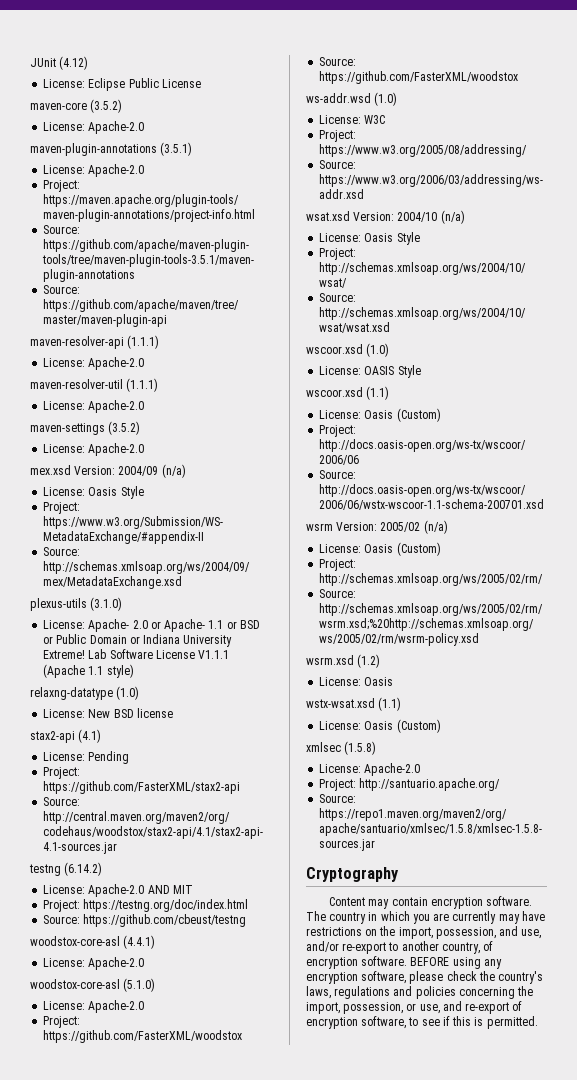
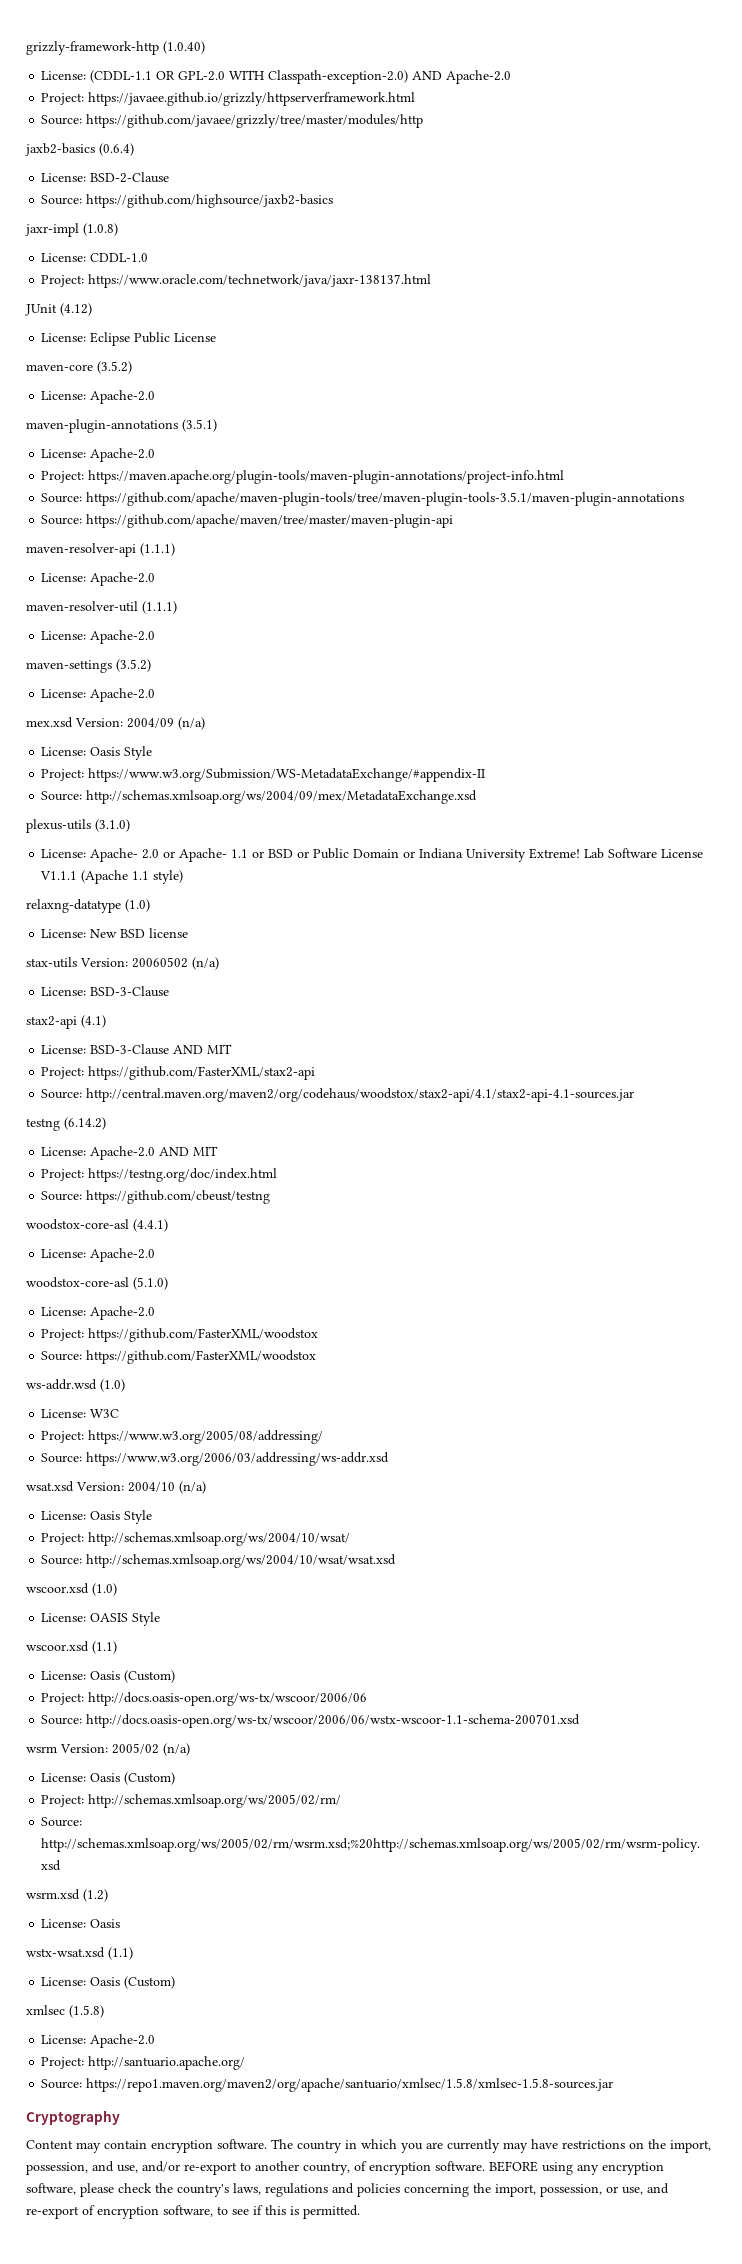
+ grizzly-framework-http (1.0.40)
+ License: (CDDL-1.1 OR GPL-2.0 WITH Classpath-exception-2.0) AND Apache-2.0
+ Project: https://javaee.github.io/grizzly/httpserverframework.html
+ Source: https://github.com/javaee/grizzly/tree/master/modules/http
+ jaxb2-basics (0.6.4)
+ License: BSD-2-Clause
+ Source: https://github.com/highsource/jaxb2-basics
+ jaxr-impl (1.0.8)
+ License: CDDL-1.0
+ Project: https://www.oracle.com/technetwork/java/jaxr-138137.html
+ stax-utils Version: 20060502 (n/a)
+ License: BSD-3-Clause
- License: Pending
+ License: BSD-3-Clause AND MIT

